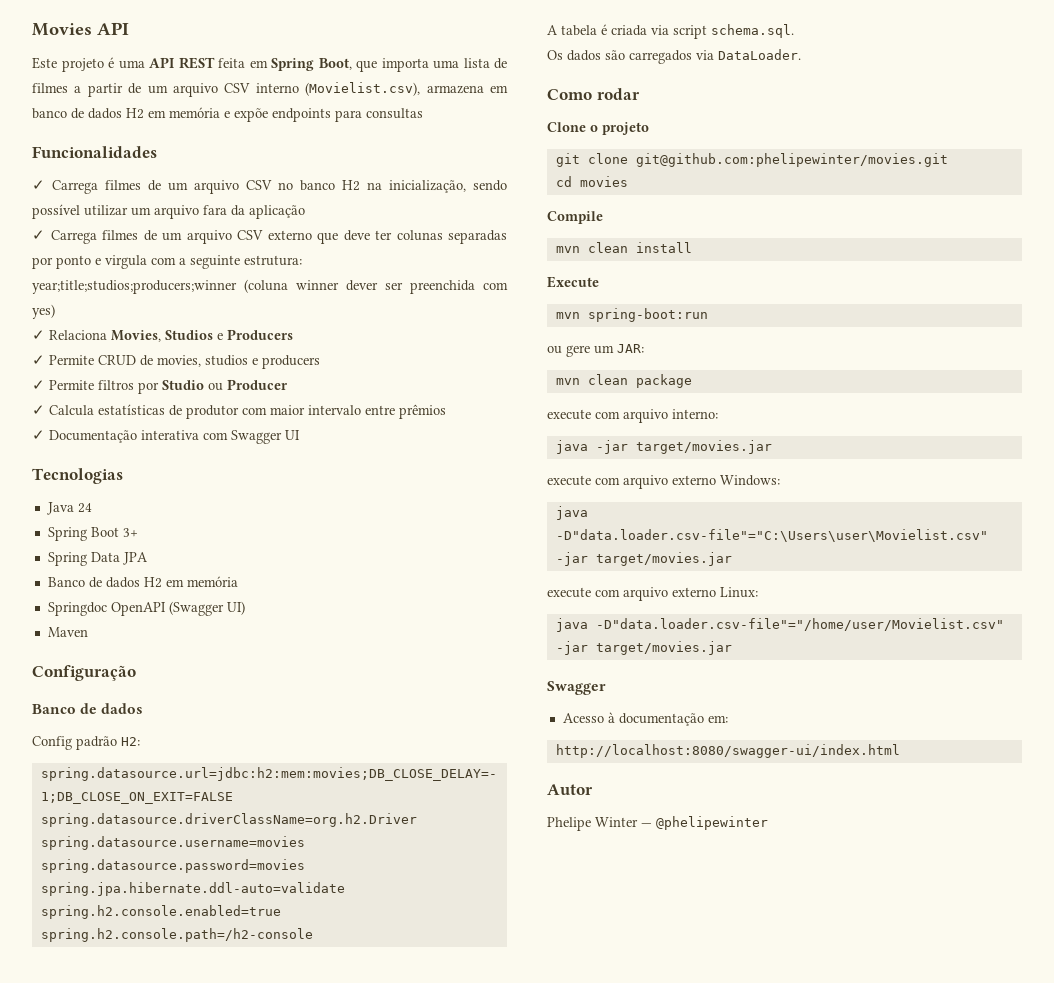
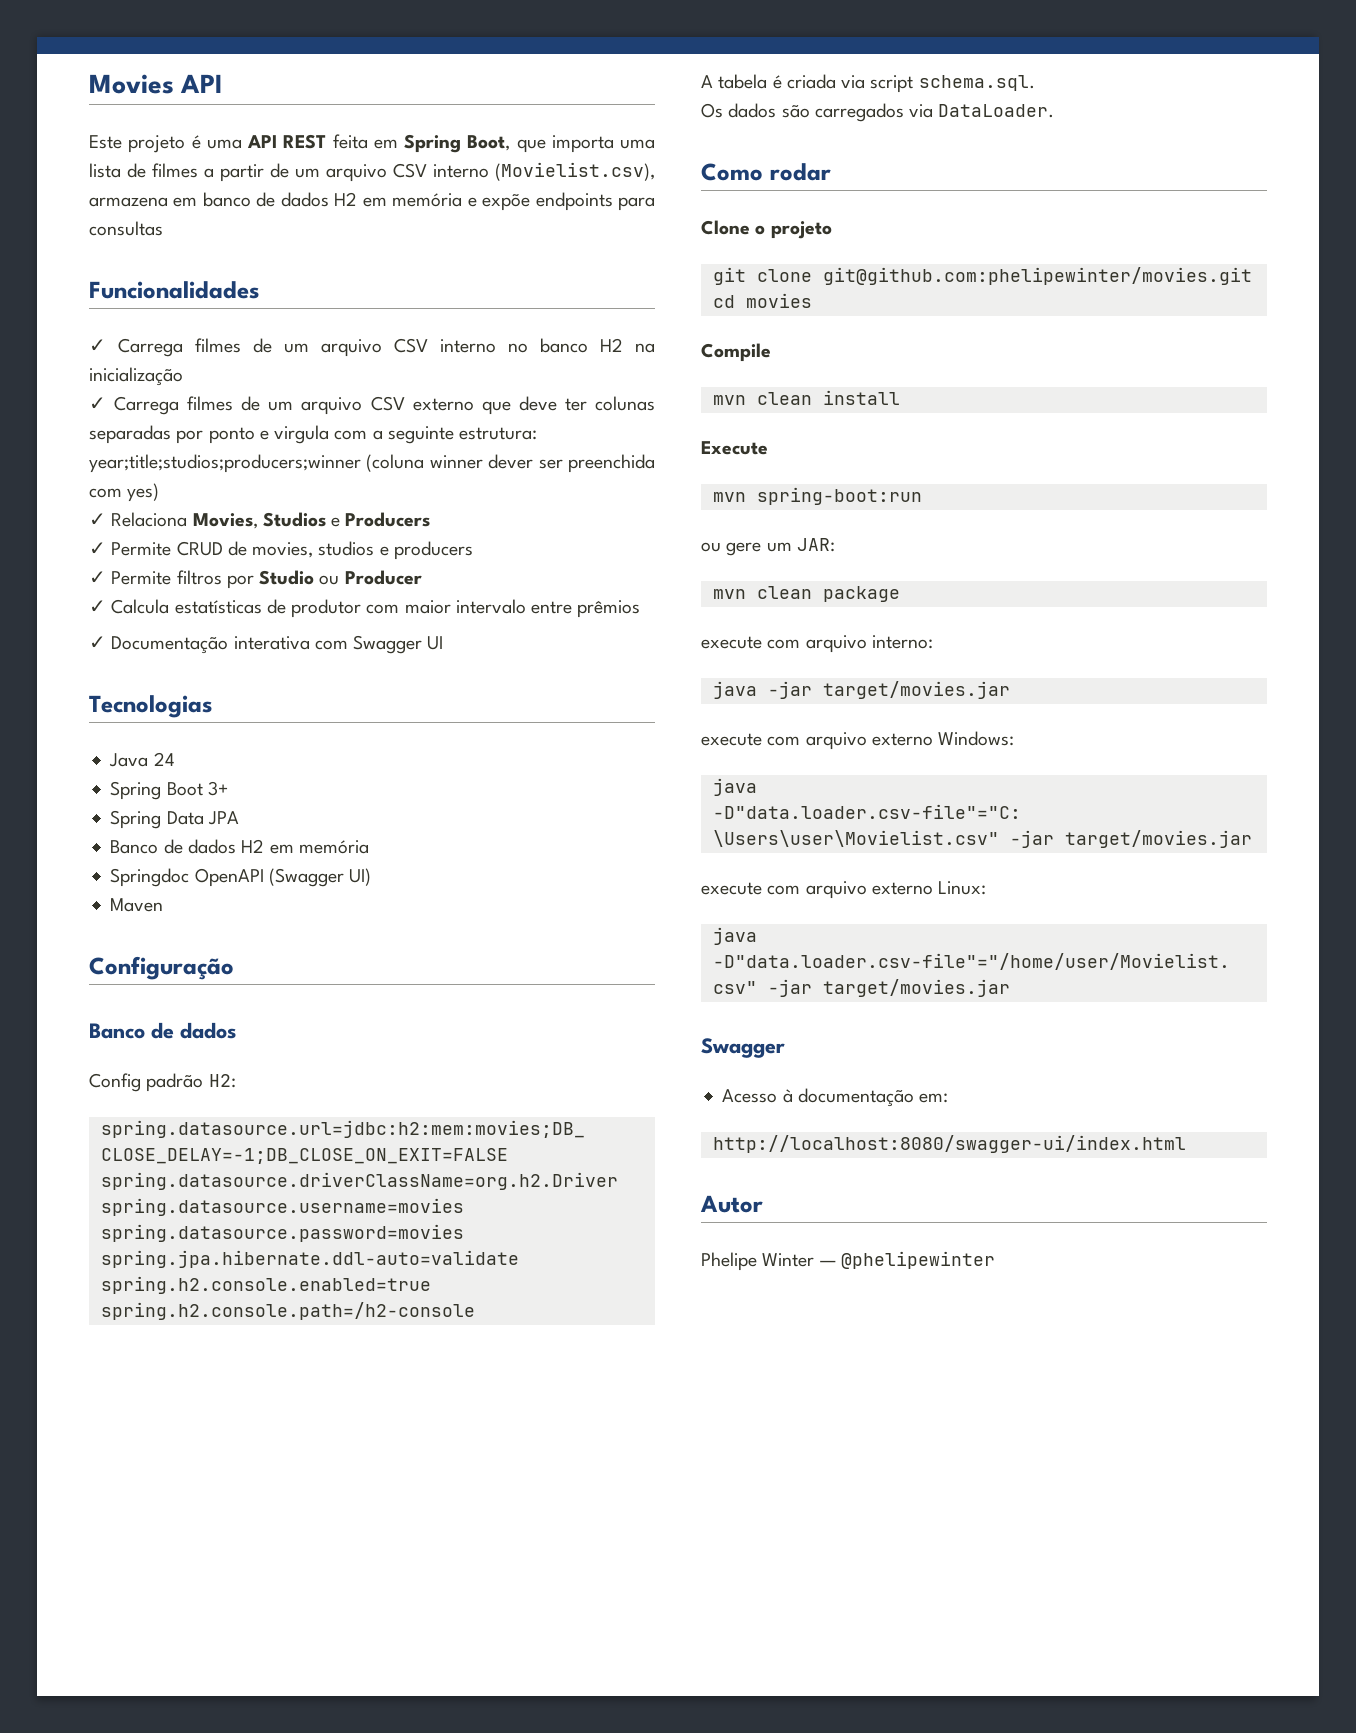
- ✓ Carrega filmes de um arquivo CSV no banco H2 na inicialização, sendo possível utilizar um arquivo fara da aplicação
+ ✓ Carrega filmes de um arquivo CSV interno no banco H2 na inicialização

